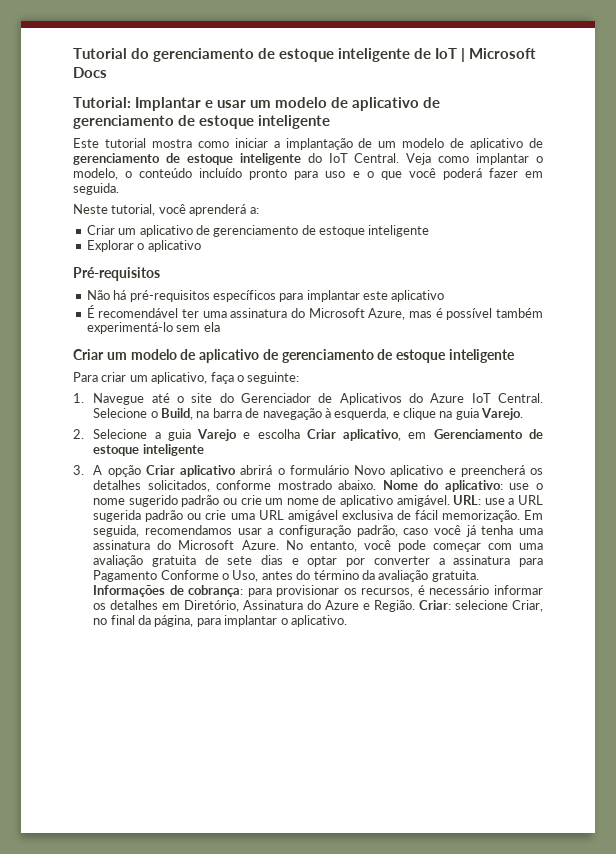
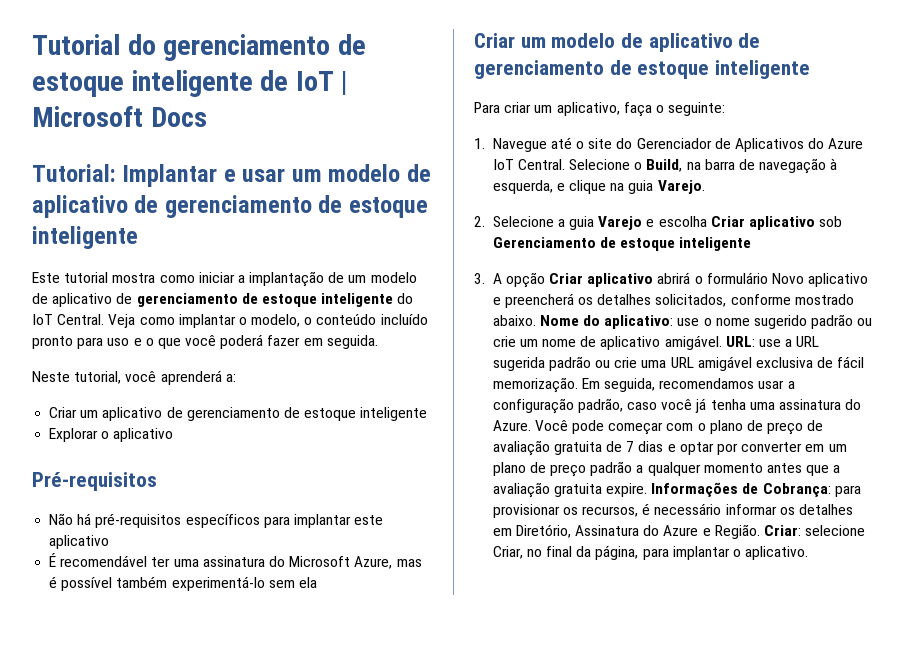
- 2. Selecione a guia Varejo e escolha Criar aplicativo, em Gerenciamento de estoque inteligente
+ 2. Selecione a guia Varejo e escolha Criar aplicativo sob Gerenciamento de estoque inteligente
- Em seguida, recomendamos usar a configuração padrão, caso você já tenha uma assinatura do Microsoft Azure. No entanto, você pode começar com uma avaliação gratuita de sete dias e optar por converter a assinatura para Pagamento Conforme o Uso, antes do término da avaliação gratuita.
+ Em seguida, recomendamos usar a configuração padrão, caso você já tenha uma assinatura do Azure. Você pode começar com o plano de preço de avaliação gratuita de 7 dias e optar por converter em um plano de preço padrão a qualquer momento antes que a avaliação gratuita expire.
- Informações de cobrança: para provisionar os recursos, é necessário informar os detalhes em Diretório, Assinatura do Azure e Região.
+ Informações de Cobrança: para provisionar os recursos, é necessário informar os detalhes em Diretório, Assinatura do Azure e Região.

